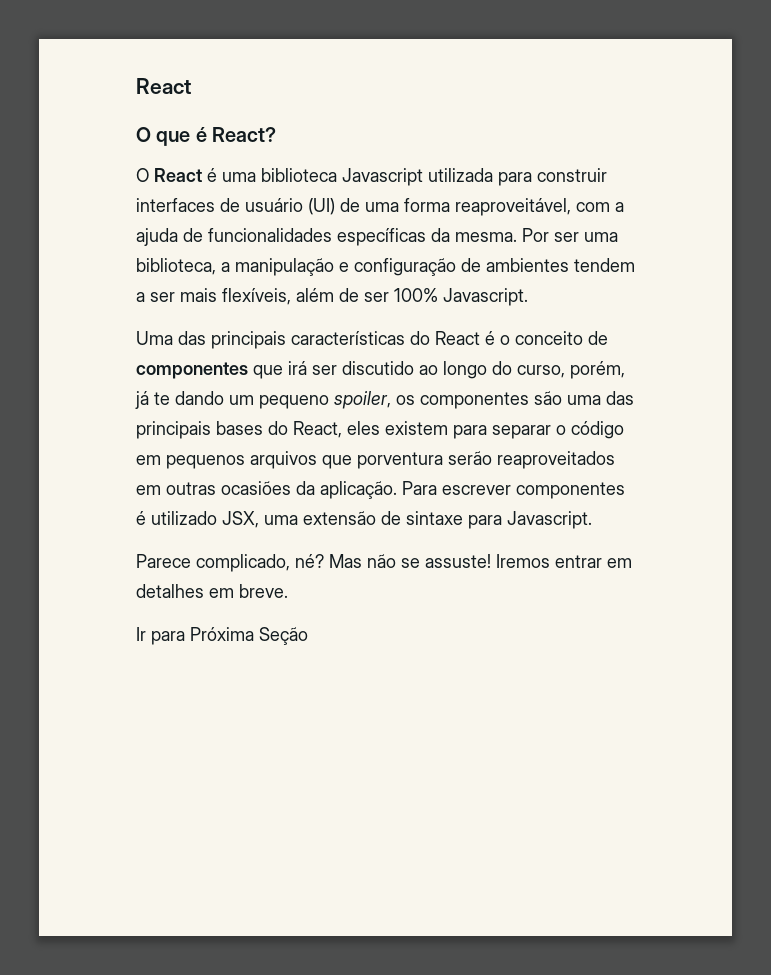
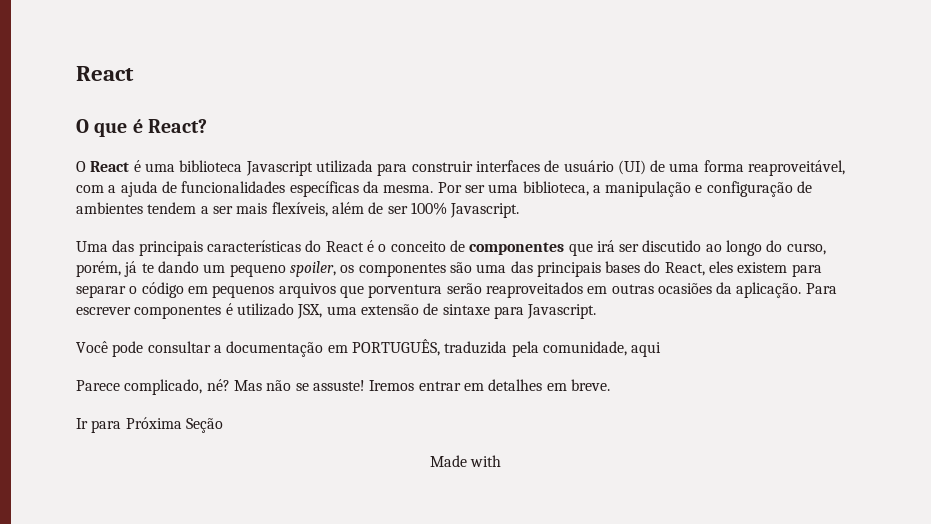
+ Você pode consultar a documentação em PORTUGUÊS, traduzida pela comunidade, aqui
+ Made with

